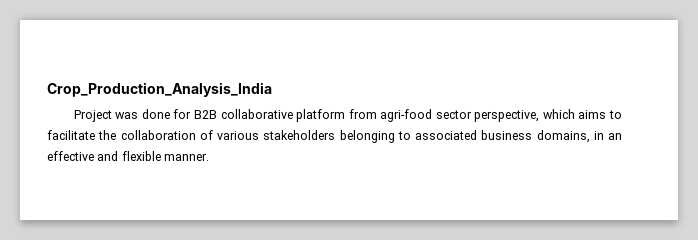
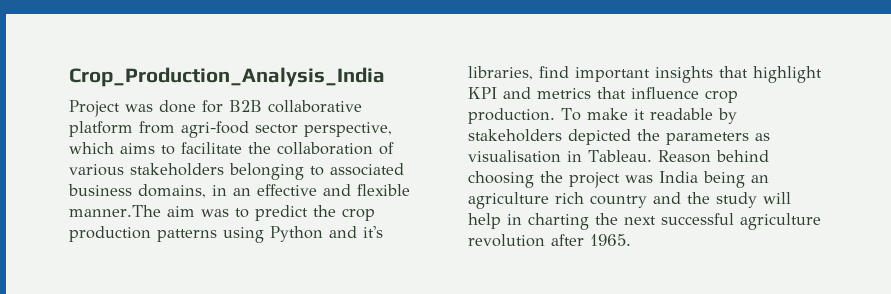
- Project was done for B2B collaborative platform from agri-food sector perspective, which aims to facilitate the collaboration of various stakeholders belonging to associated business domains, in an effective and flexible manner.
+ Project was done for B2B collaborative platform from agri-food sector perspective, which aims to facilitate the collaboration of various stakeholders belonging to associated business domains, in an effective and flexible manner.The aim was to predict the crop production patterns using Python and it's libraries, find important insights that highlight KPI and metrics that influence crop production. To make it readable by stakeholders depicted the parameters as visualisation in Tableau. Reason behind choosing the project was India being an agriculture rich country and the study will help in charting the next successful agriculture revolution after 1965.

